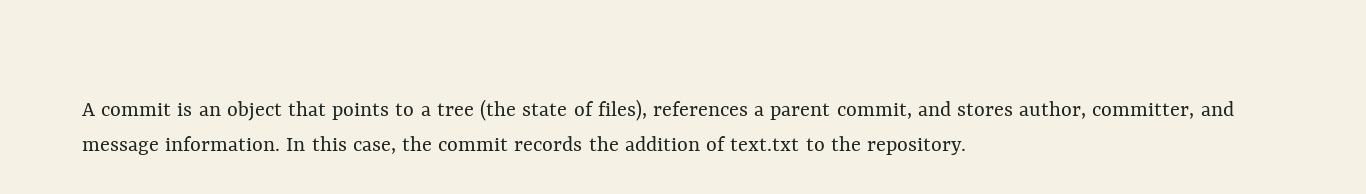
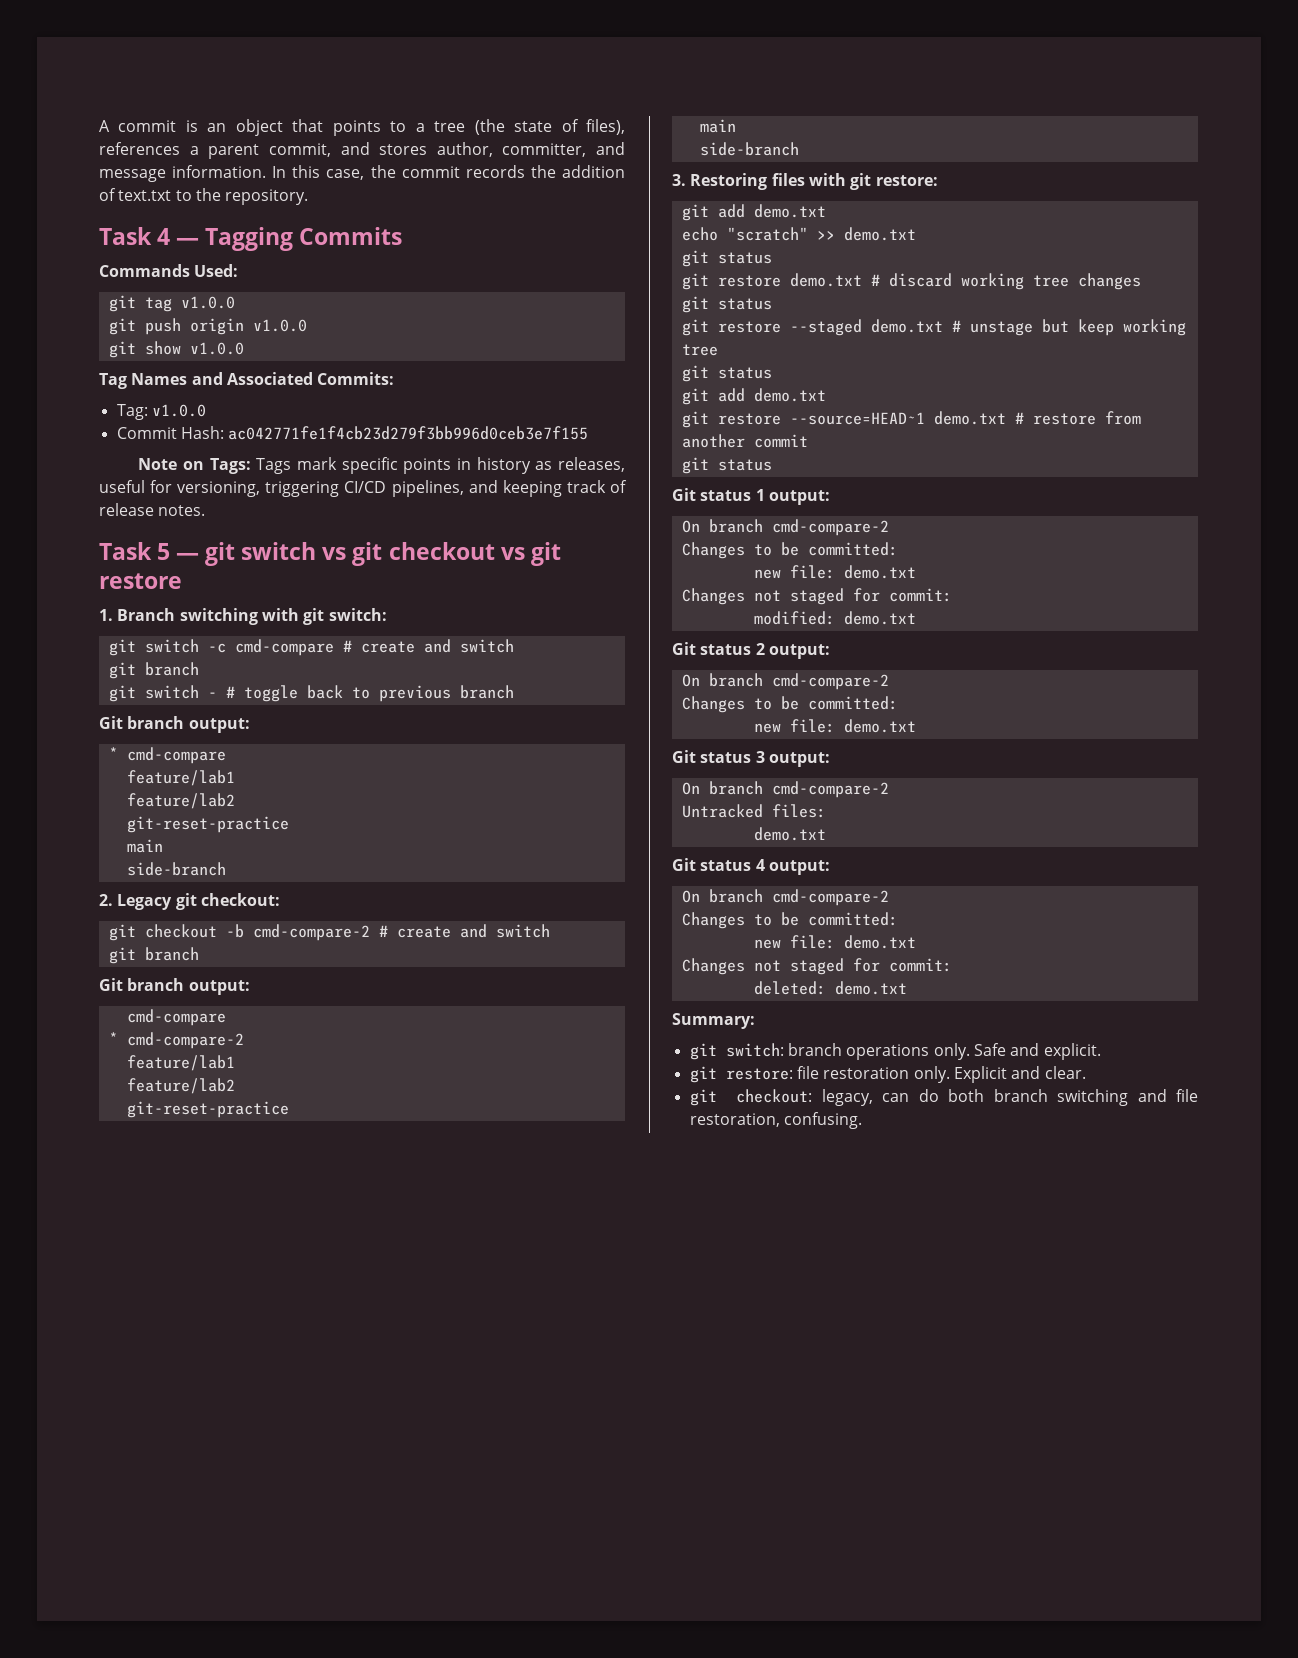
+ Task 4 — Tagging Commits
+ Commands Used:
+ git tag v1.0.0
+ git push origin v1.0.0
+ git show v1.0.0
+ Tag Names and Associated Commits:
+ Tag: v1.0.0
+ Commit Hash: ac042771fe1f4cb23d279f3bb996d0ceb3e7f155
+ Note on Tags: Tags mark specific points in history as releases, useful for versioning, triggering CI/CD pipelines, and keeping track of release notes.
+ Task 5 — git switch vs git checkout vs git restore
+ 1. Branch switching with git switch:
+ git switch -c cmd-compare # create and switch
+ git branch
+ git switch - # toggle back to previous branch
+ Git branch output:
+ * cmd-compare
+ feature/lab1
+ feature/lab2
+ git-reset-practice
+ main
+ side-branch
+ 2. Legacy git checkout:
+ git checkout -b cmd-compare-2 # create and switch
+ git branch
+ Git branch output:
+ cmd-compare
+ * cmd-compare-2
+ feature/lab1
+ feature/lab2
+ git-reset-practice
+ main
+ side-branch
+ 3. Restoring files with git restore:
+ git add demo.txt
+ echo "scratch" >> demo.txt
+ git status
+ git restore demo.txt # discard working tree changes
+ git status
+ git restore --staged demo.txt # unstage but keep working tree
+ git status
+ git add demo.txt
+ git restore --source=HEAD~1 demo.txt # restore from another commit
+ git status
+ Git status 1 output:
+ On branch cmd-compare-2
+ Changes to be committed:
+ new file: demo.txt
+ Changes not staged for commit:
+ modified: demo.txt
+ Git status 2 output:
+ On branch cmd-compare-2
+ Changes to be committed:
+ new file: demo.txt
+ Git status 3 output:
+ On branch cmd-compare-2
+ Untracked files:
+ demo.txt
+ Git status 4 output:
+ On branch cmd-compare-2
+ Changes to be committed:
+ new file: demo.txt
+ Changes not staged for commit:
+ deleted: demo.txt
+ Summary:
+ git switch: branch operations only. Safe and explicit.
+ git restore: file restoration only. Explicit and clear.
+ git checkout: legacy, can do both branch switching and file restoration, confusing.

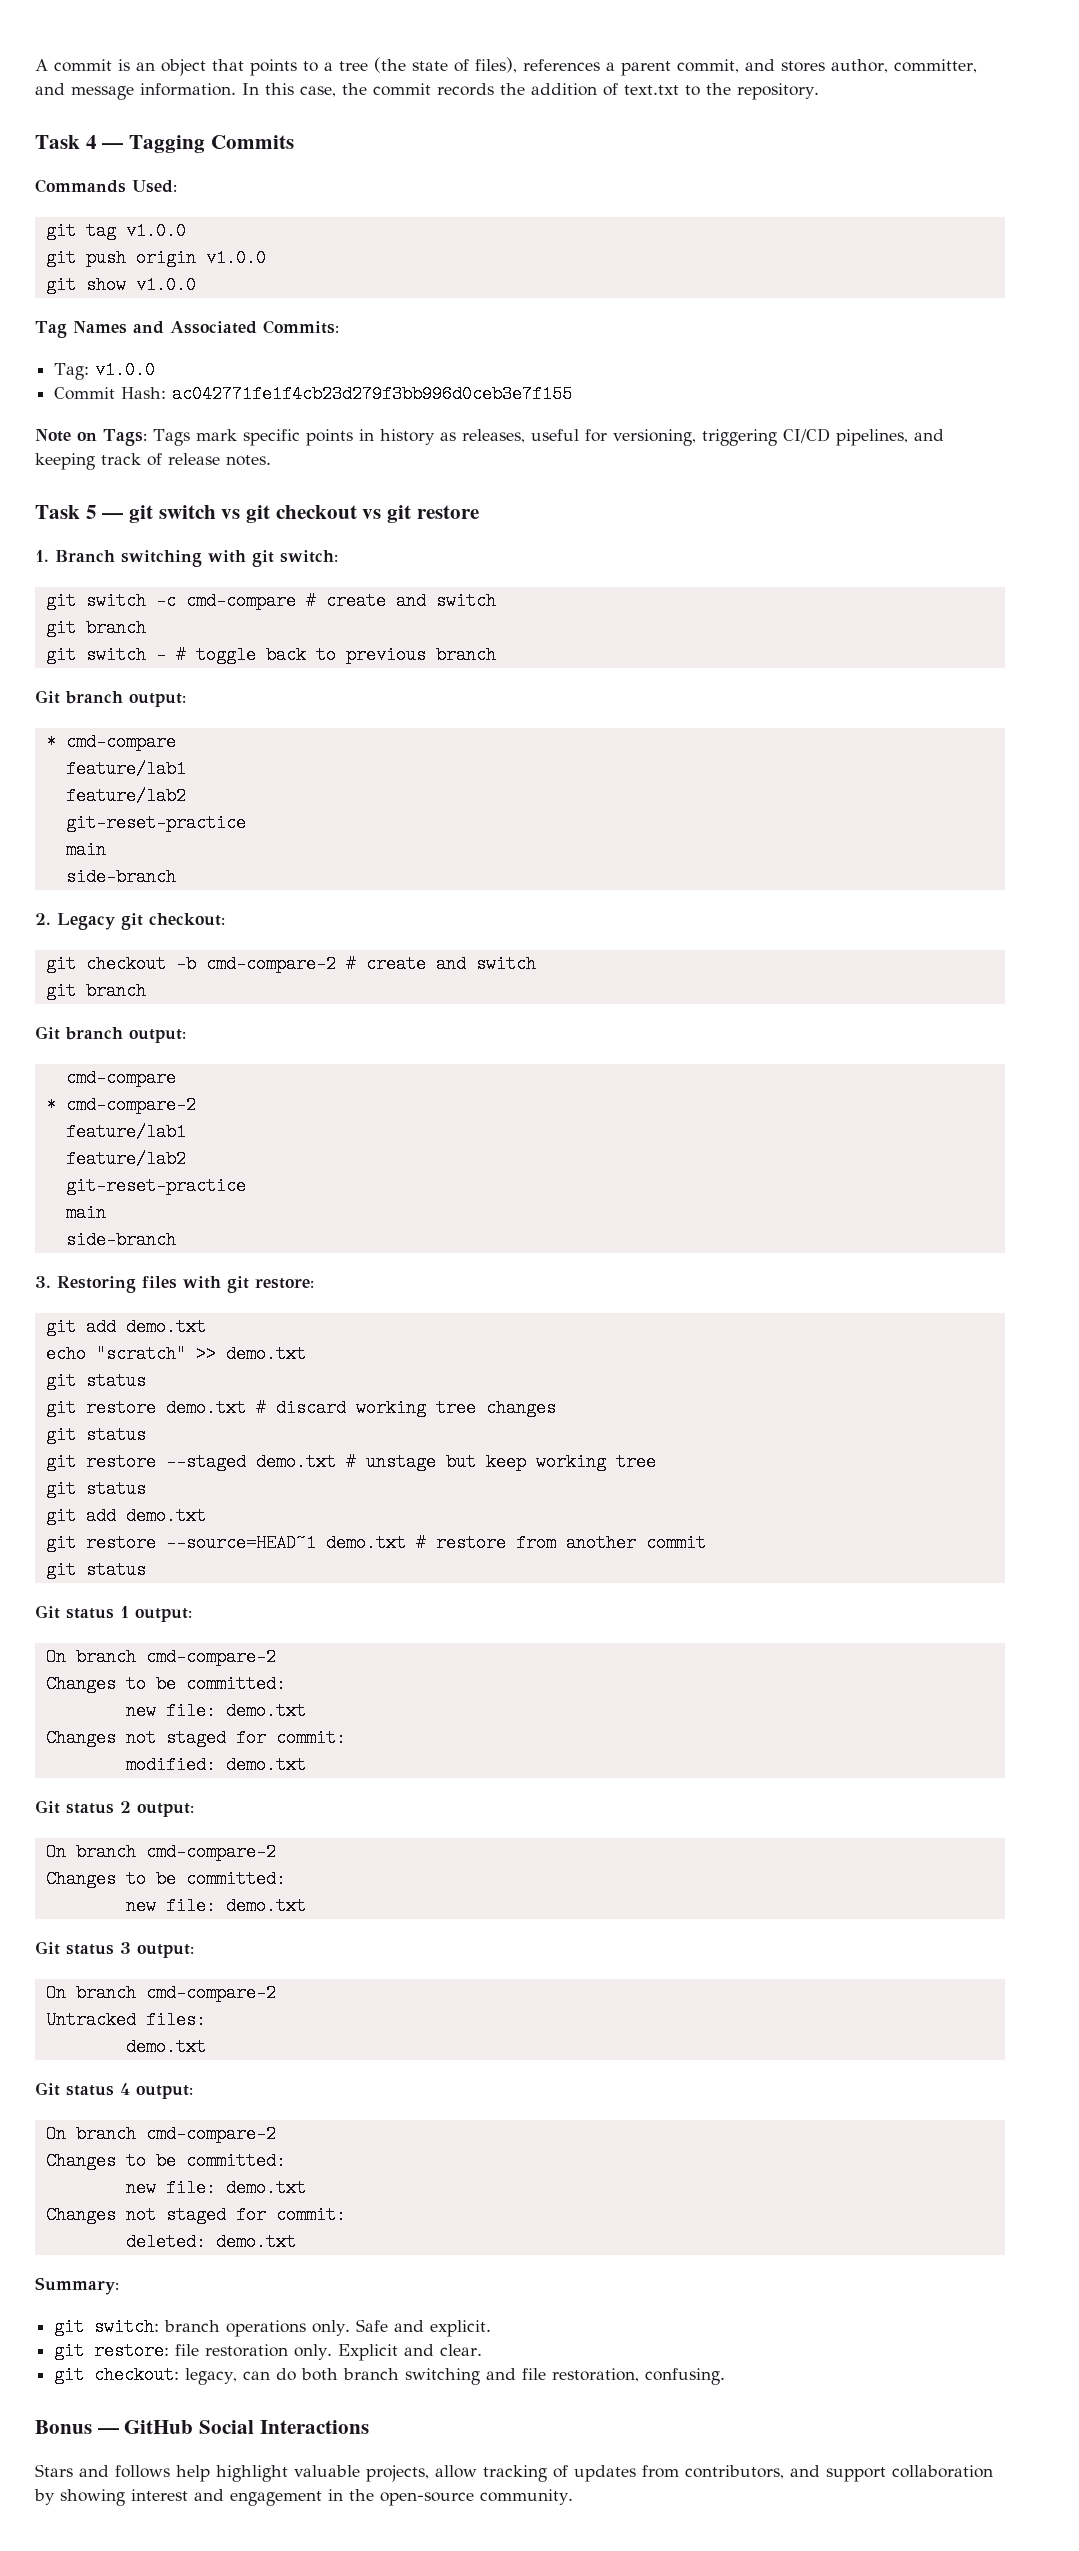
+ Bonus — GitHub Social Interactions
+ Stars and follows help highlight valuable projects, allow tracking of updates from contributors, and support collaboration by showing interest and engagement in the open-source community.

